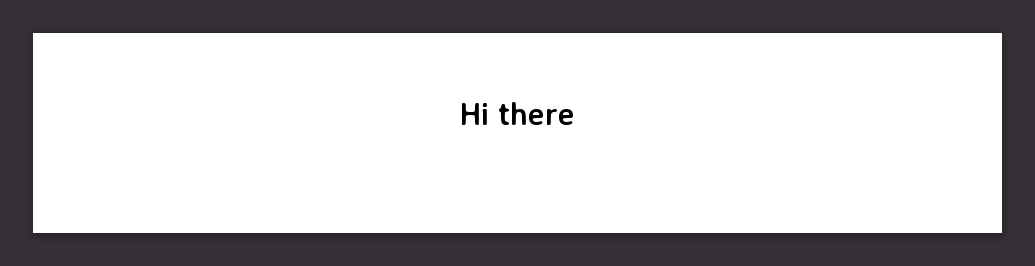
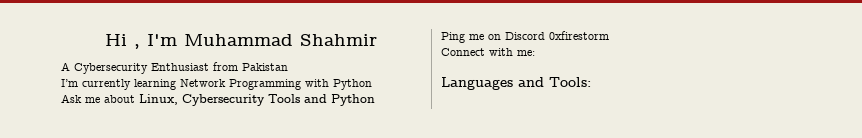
- Hi there
+ Hi , I'm Muhammad Shahmir
+ A Cybersecurity Enthusiast from Pakistan
+ I’m currently learning Network Programming with Python
+ Ask me about Linux, Cybersecurity Tools and Python
+ Ping me on Discord 0xfirestorm
+ Connect with me:
+ Languages and Tools:

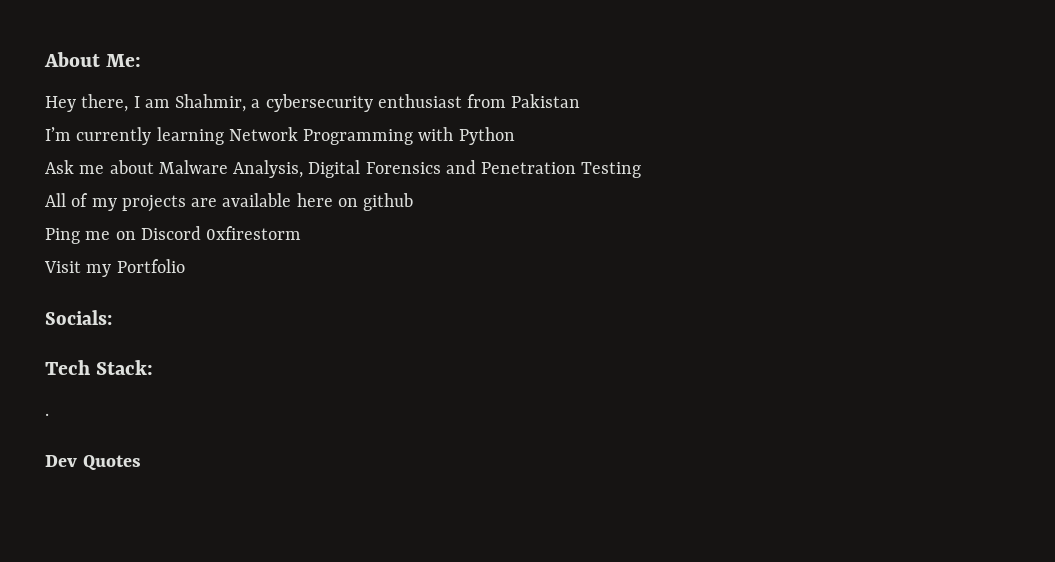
- Hi , I'm Muhammad Shahmir
- A Cybersecurity Enthusiast from Pakistan
+ About Me:
+ Hey there, I am Shahmir, a cybersecurity enthusiast from Pakistan
- Ask me about Linux, Cybersecurity Tools and Python
+ Ask me about Malware Analysis, Digital Forensics and Penetration Testing
+ All of my projects are available here on github
- Connect with me:
- Languages and Tools:
+ Visit my Portfolio
+ Socials:
+ Tech Stack:
+ .
+ Dev Quotes

